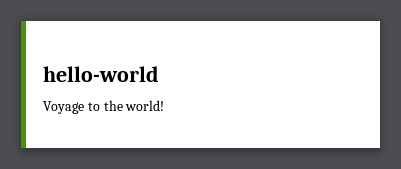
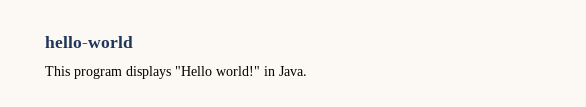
- Voyage to the world!
+ This program displays "Hello world!" in Java.

